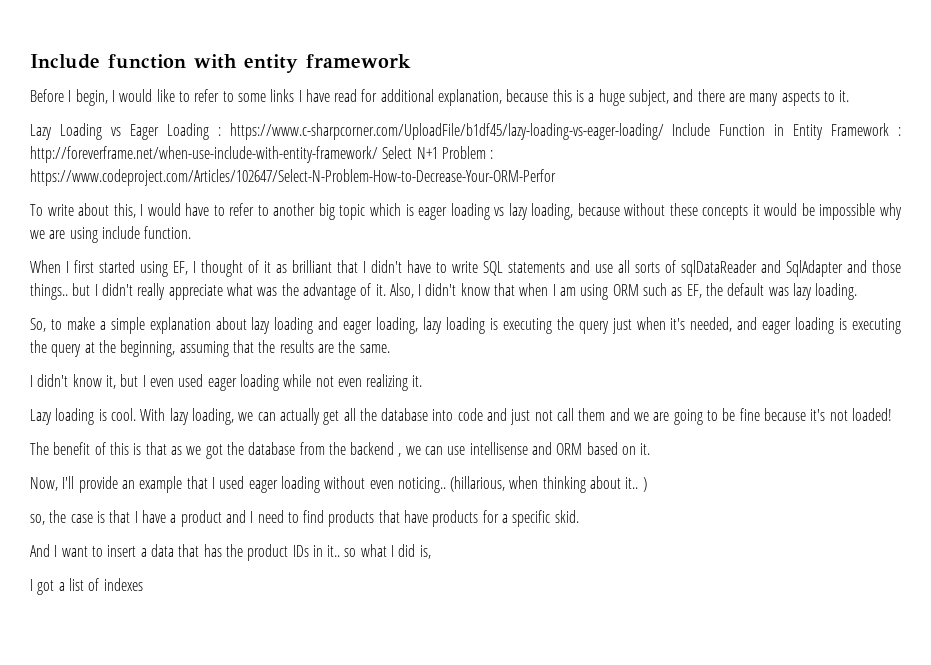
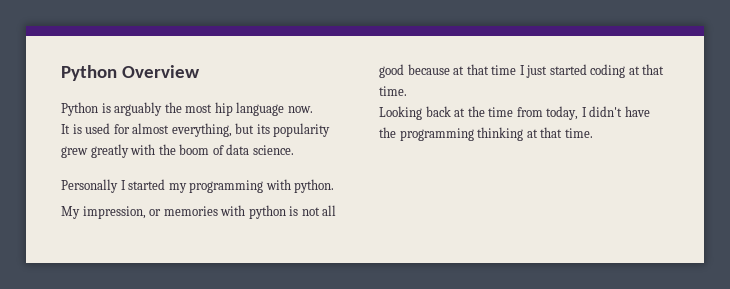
- Include function with entity framework
- Before I begin, I would like to refer to some links I have read for additional explanation, because this is a huge subject, and there are many aspects to it.
- Lazy Loading vs Eager Loading : https://www.c-sharpcorner.com/UploadFile/b1df45/lazy-loading-vs-eager-loading/ Include Function in Entity Framework : http://foreverframe.net/when-use-include-with-entity-framework/ Select N+1 Problem : https://www.codeproject.com/Articles/102647/Select-N-Problem-How-to-Decrease-Your-ORM-Perfor
- To write about this, I would have to refer to another big topic which is eager loading vs lazy loading, because without these concepts it would be impossible why we are using include function.
- When I first started using EF, I thought of it as brilliant that I didn't have to write SQL statements and use all sorts of sqlDataReader and SqlAdapter and those things.. but I didn't really appreciate what was the advantage of it. Also, I didn't know that when I am using ORM such as EF, the default was lazy loading.
- So, to make a simple explanation about lazy loading and eager loading, lazy loading is executing the query just when it's needed, and eager loading is executing the query at the beginning, assuming that the results are the same.
- I didn't know it, but I even used eager loading while not even realizing it.
- Lazy loading is cool. With lazy loading, we can actually get all the database into code and just not call them and we are going to be fine because it's not loaded!
- The benefit of this is that as we got the database from the backend , we can use intellisense and ORM based on it.
- Now, I'll provide an example that I used eager loading without even noticing.. (hillarious, when thinking about it.. )
- so, the case is that I have a product and I need to find products that have products for a specific skid.
- And I want to insert a data that has the product IDs in it.. so what I did is,
- I got a list of indexes
+ Python Overview
+ Python is arguably the most hip language now.
+ It is used for almost everything, but its popularity grew greatly with the boom of data science.
+ Personally I started my programming with python.
+ My impression, or memories with python is not all good because at that time I just started coding at that time.
+ Looking back at the time from today, I didn't have the programming thinking at that time.

